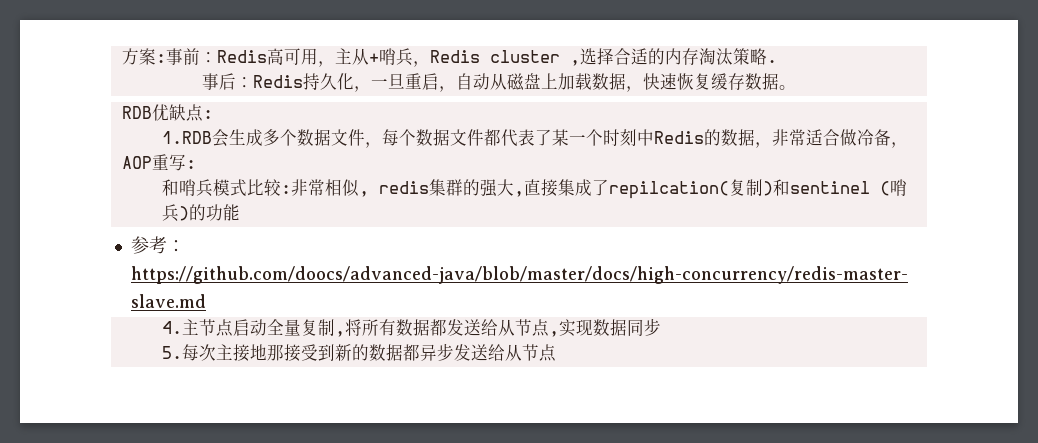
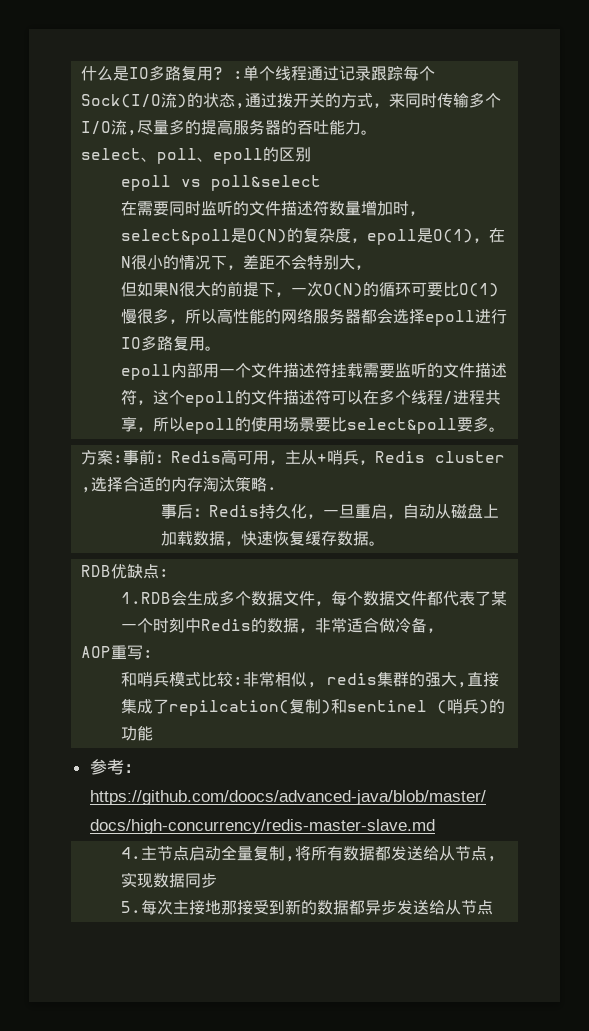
+ 什么是IO多路复用? :单个线程通过记录跟踪每个Sock(I/O流)的状态,通过拨开关的方式，来同时传输多个I/O流,尽量多的提高服务器的吞吐能力。
+ select、poll、epoll的区别
+ epoll vs poll&select
+ 在需要同时监听的文件描述符数量增加时，select&poll是O(N)的复杂度，epoll是O(1)，在N很小的情况下，差距不会特别大，
+ 但如果N很大的前提下，一次O(N)的循环可要比O(1)慢很多，所以高性能的网络服务器都会选择epoll进行IO多路复用。
+ epoll内部用一个文件描述符挂载需要监听的文件描述符，这个epoll的文件描述符可以在多个线程/进程共享，所以epoll的使用场景要比select&poll要多。

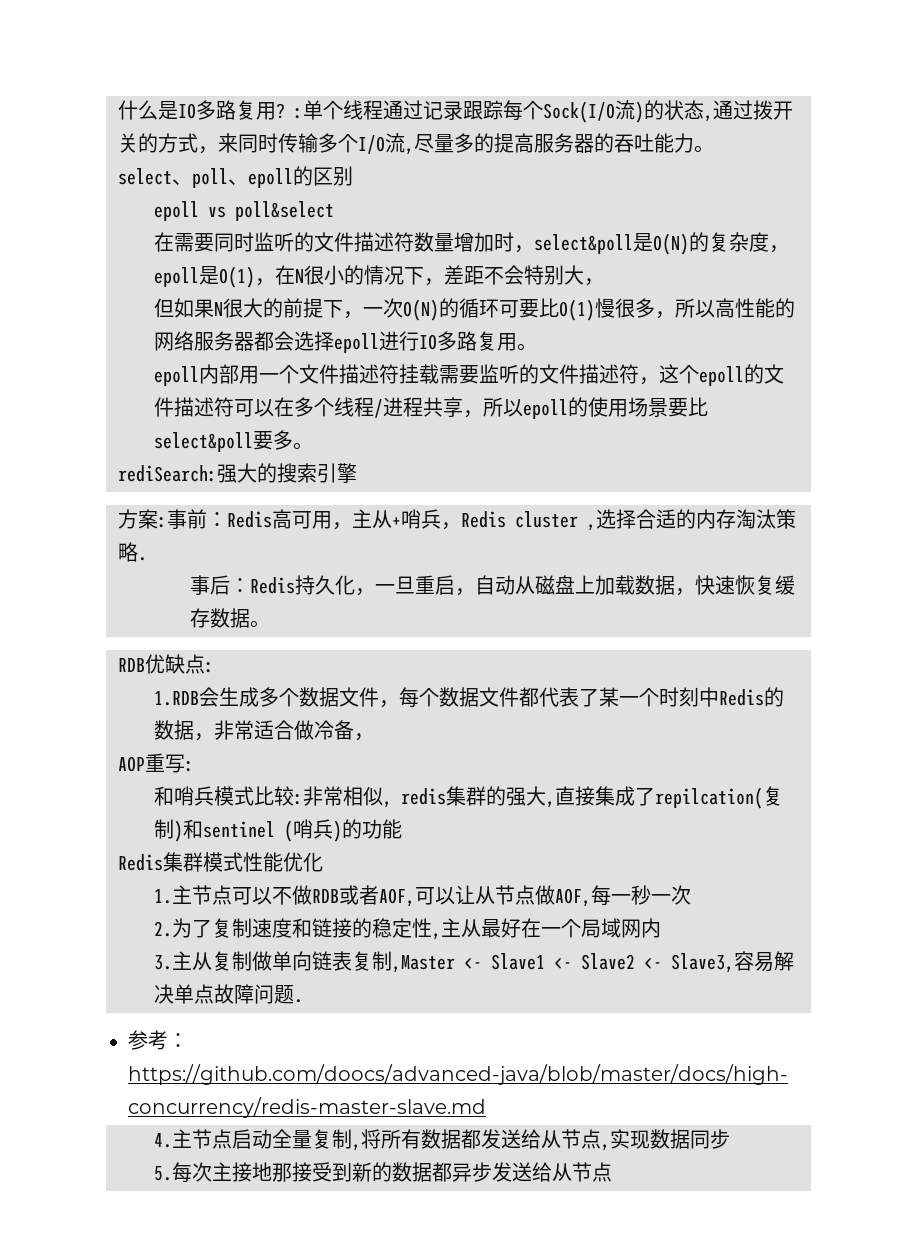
+ rediSearch:强大的搜索引擎
+ Redis集群模式性能优化
+ 1.主节点可以不做RDB或者AOF,可以让从节点做AOF,每一秒一次
+ 2.为了复制速度和链接的稳定性,主从最好在一个局域网内
+ 3.主从复制做单向链表复制,Master <- Slave1 <- Slave2 <- Slave3,容易解决单点故障问题.

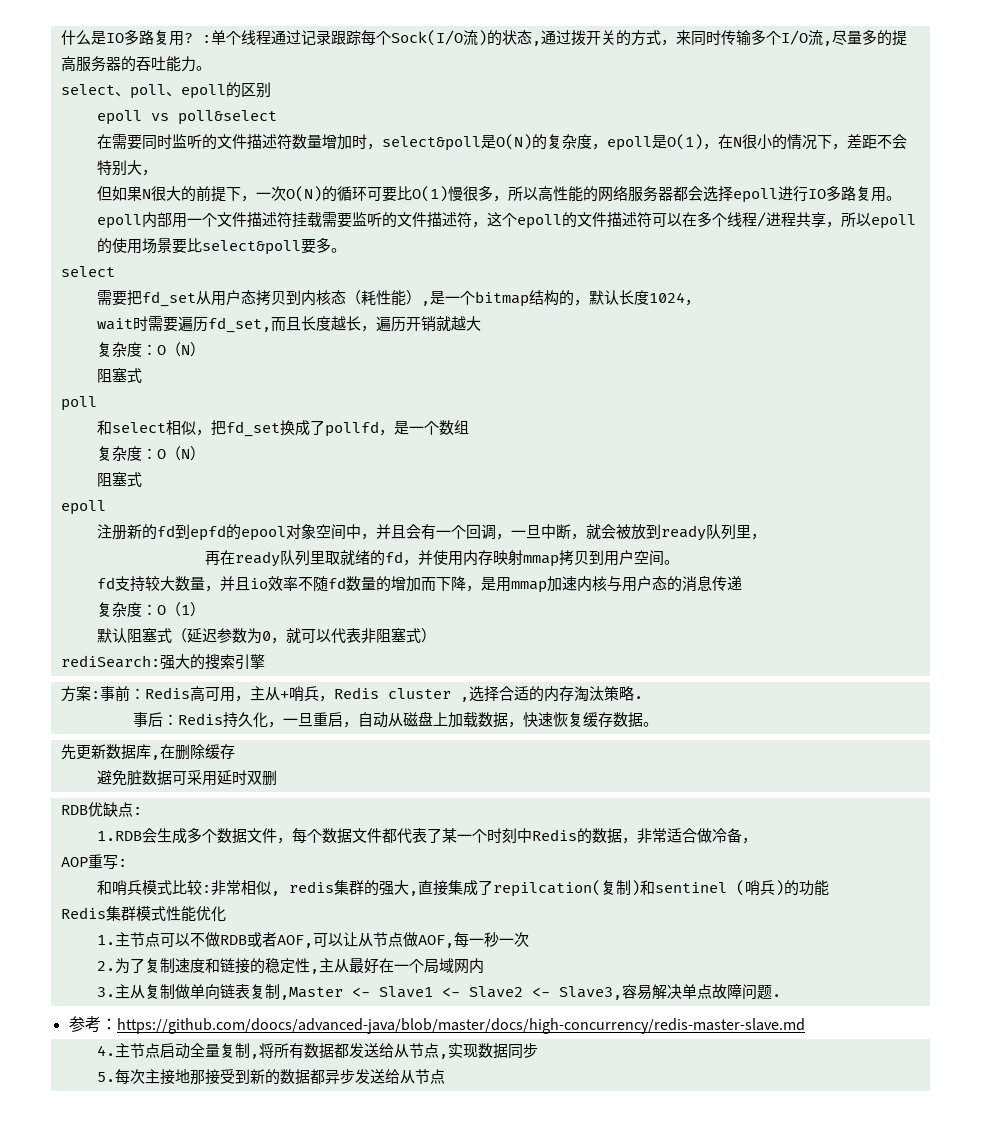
  epoll内部用一个文件描述符挂载需要监听的文件描述符，这个epoll的文件描述符可以在多个线程/进程共享，所以epoll的使用场景要比select&poll要多。
+ select
+ 需要把fd_set从用户态拷贝到内核态（耗性能）,是一个bitmap结构的，默认长度1024，
+ wait时需要遍历fd_set,而且长度越长，遍历开销就越大
+ 复杂度：O（N）
+ 阻塞式
+ poll
+ 和select相似，把fd_set换成了pollfd，是一个数组
+ 复杂度：O（N）
+ 阻塞式
+ epoll
+ 注册新的fd到epfd的epool对象空间中，并且会有一个回调，一旦中断，就会被放到ready队列里，
+ 再在ready队列里取就绪的fd，并使用内存映射mmap拷贝到用户空间。
+ fd支持较大数量，并且io效率不随fd数量的增加而下降，是用mmap加速内核与用户态的消息传递
+ 复杂度：O（1）
+ 默认阻塞式（延迟参数为0，就可以代表非阻塞式）
+ 先更新数据库,在删除缓存
+ 避免脏数据可采用延时双删

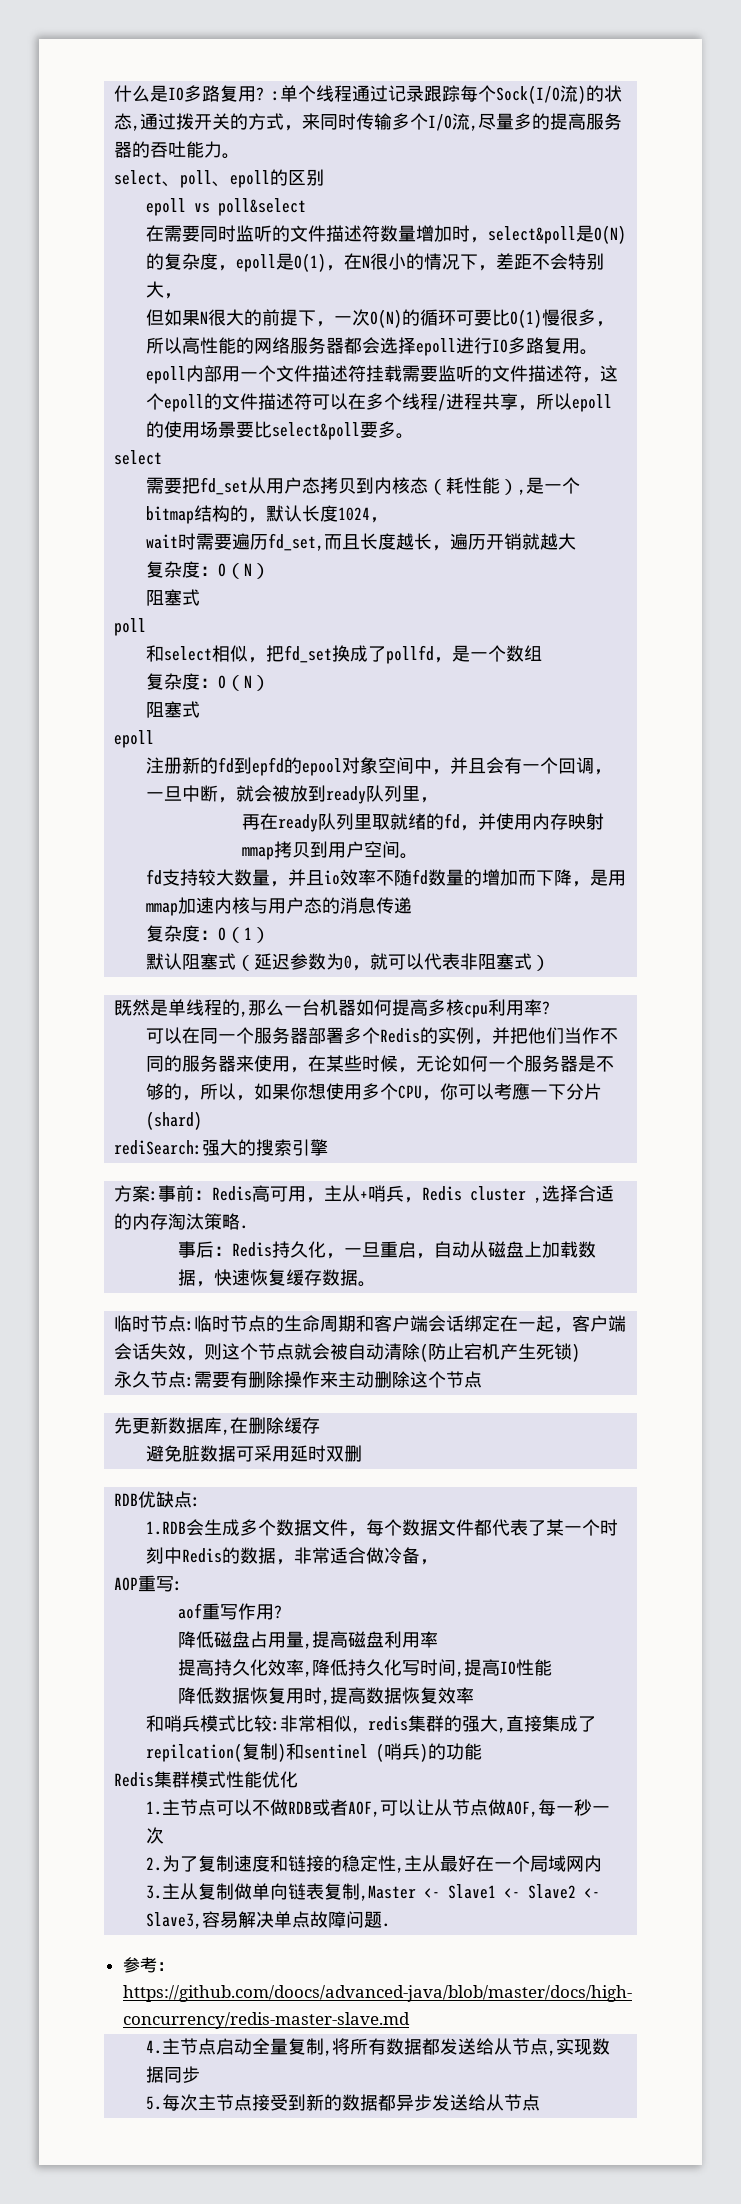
+ 既然是单线程的,那么一台机器如何提高多核cpu利用率?
+ 可以在同一个服务器部署多个Redis的实例，并把他们当作不同的服务器来使用，在某些时候，无论如何一个服务器是不够的，所以，如果你想使用多个CPU，你可以考應一下分片(shard)
+ 临时节点:临时节点的生命周期和客户端会话绑定在一起，客户端会话失效，则这个节点就会被自动清除(防止宕机产生死锁)
+ 永久节点:需要有删除操作来主动删除这个节点
+ aof重写作用?
+ 降低磁盘占用量,提高磁盘利用率
+ 提高持久化效率,降低持久化写时间,提高IO性能
+ 降低数据恢复用时,提高数据恢复效率
- 5.每次主接地那接受到新的数据都异步发送给从节点
+ 5.每次主节点接受到新的数据都异步发送给从节点

